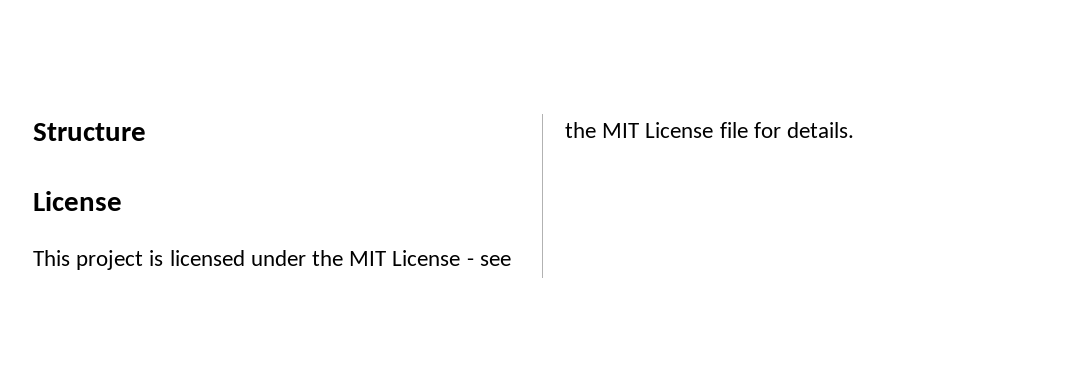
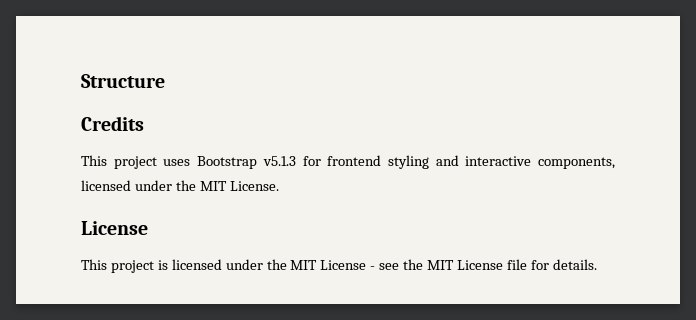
+ Credits
+ This project uses Bootstrap v5.1.3 for frontend styling and interactive components, licensed under the MIT License.

